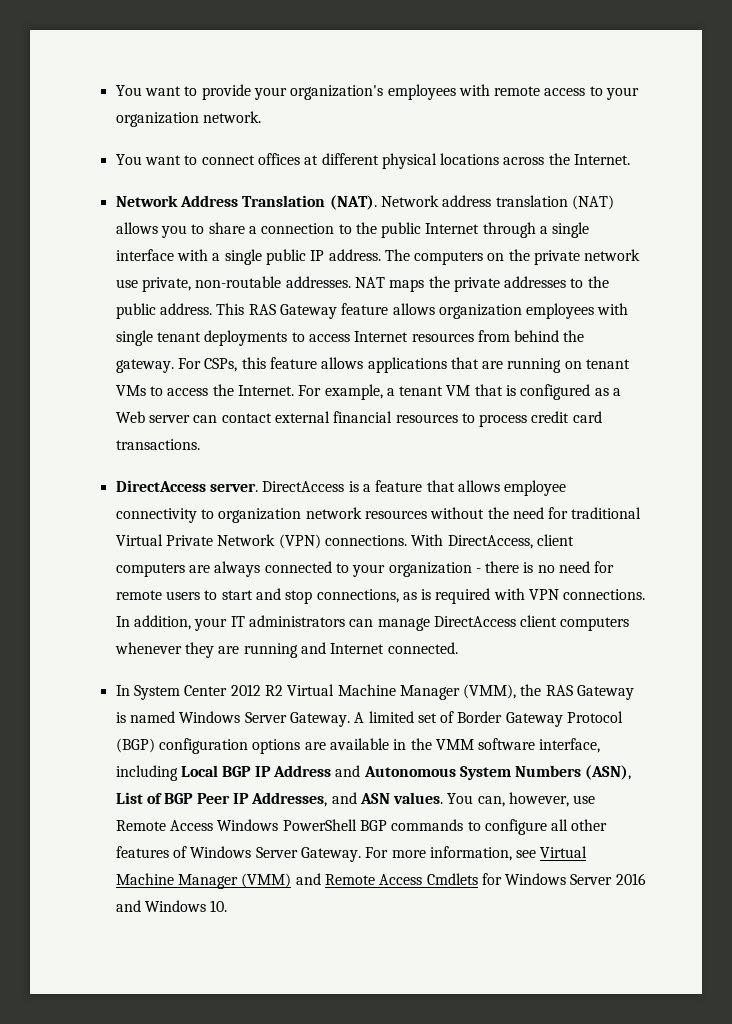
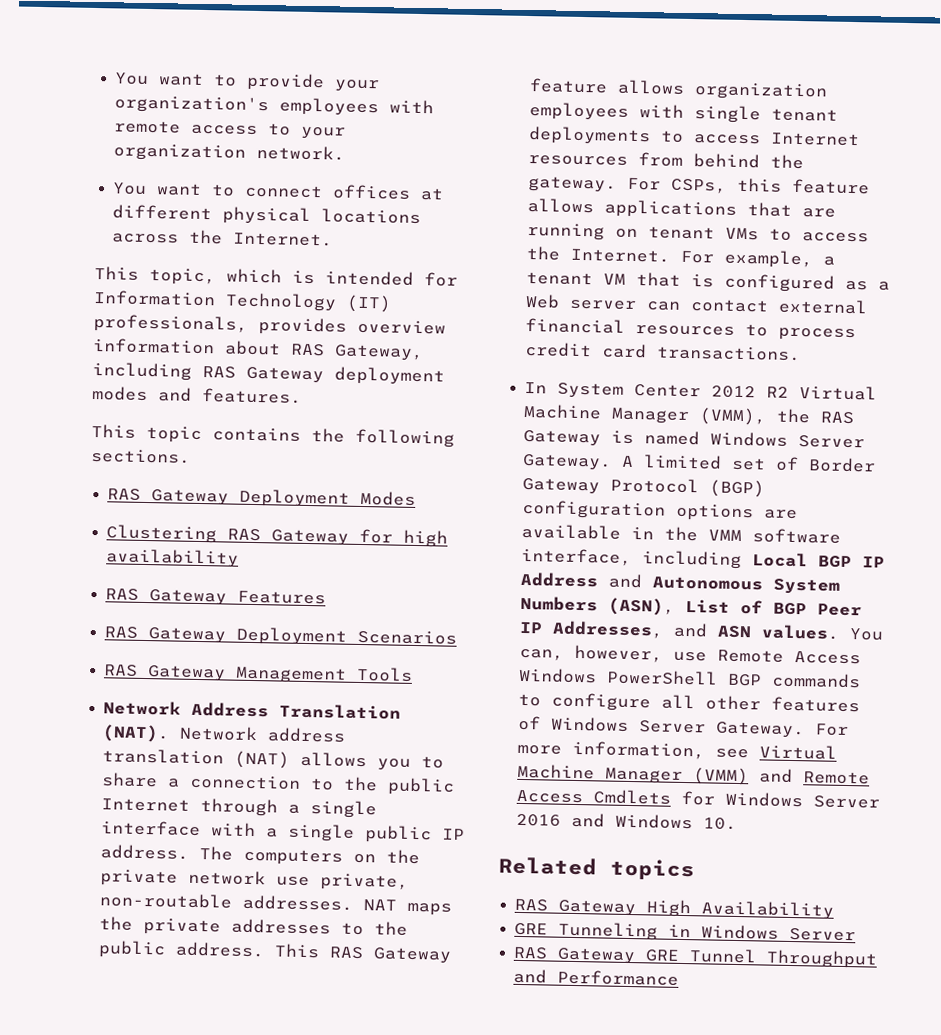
+ This topic, which is intended for Information Technology (IT) professionals, provides overview information about RAS Gateway, including RAS Gateway deployment modes and features.
+ This topic contains the following sections.
+ RAS Gateway Deployment Modes
+ Clustering RAS Gateway for high availability
+ RAS Gateway Features
+ RAS Gateway Deployment Scenarios
+ RAS Gateway Management Tools
- DirectAccess server. DirectAccess is a feature that allows employee connectivity to organization network resources without the need for traditional Virtual Private Network (VPN) connections. With DirectAccess, client computers are always connected to your organization - there is no need for remote users to start and stop connections, as is required with VPN connections. In addition, your IT administrators can manage DirectAccess client computers whenever they are running and Internet connected.
+ Related topics
+ RAS Gateway High Availability
+ GRE Tunneling in Windows Server
+ RAS Gateway GRE Tunnel Throughput and Performance

